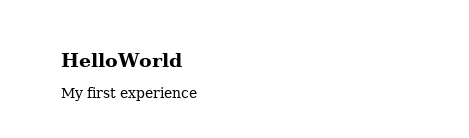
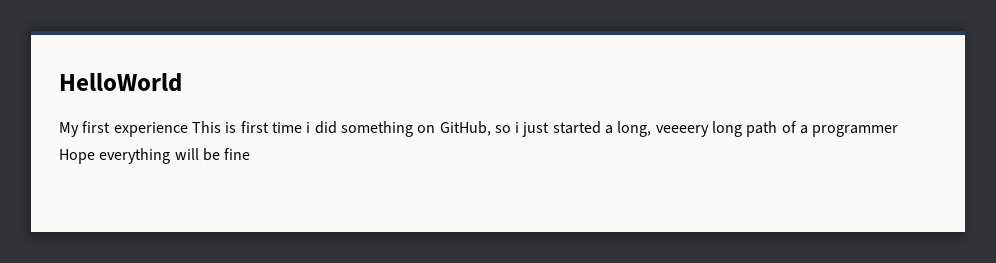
- My first experience
+ My first experience This is first time i did something on GitHub, so i just started a long, veeeery long path of a programmer Hope everything will be fine

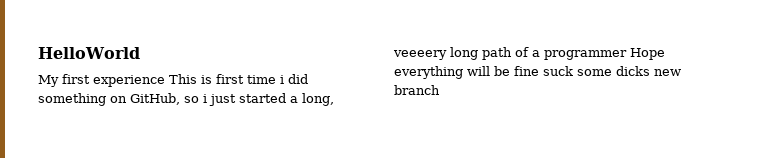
- My first experience This is first time i did something on GitHub, so i just started a long, veeeery long path of a programmer Hope everything will be fine
+ My first experience This is first time i did something on GitHub, so i just started a long, veeeery long path of a programmer Hope everything will be fine suck some dicks new branch

